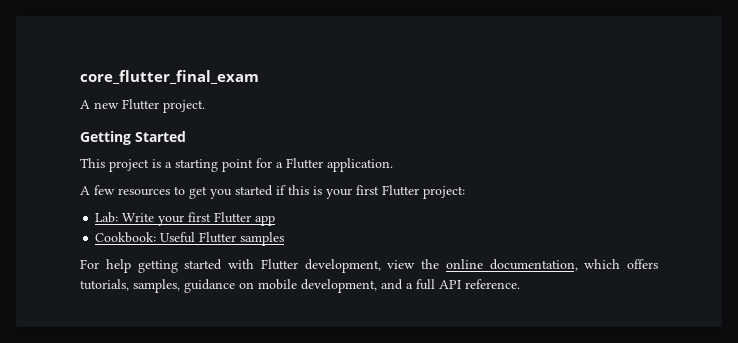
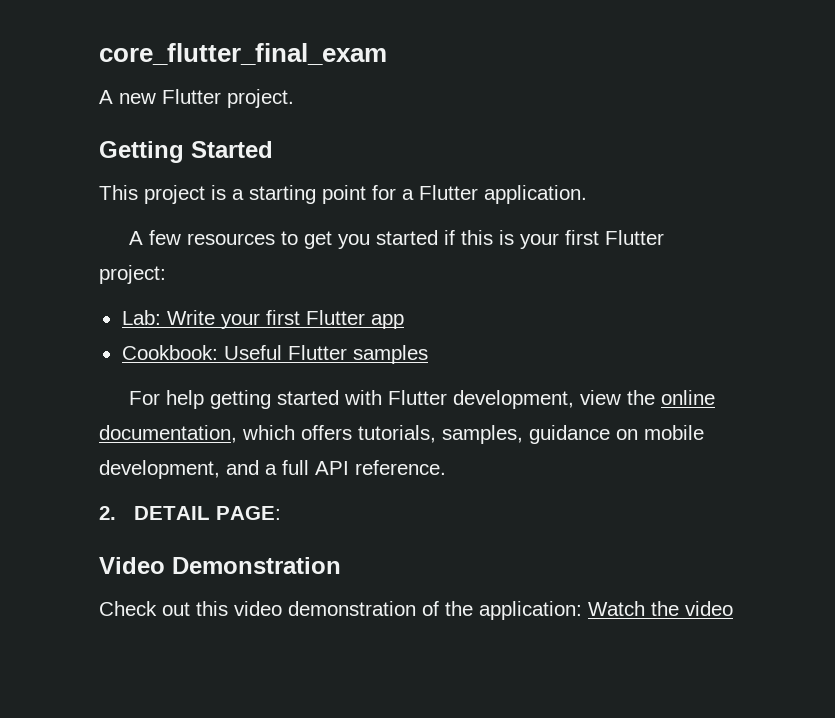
+ 2. DETAIL PAGE:
+ Video Demonstration
+ Check out this video demonstration of the application: Watch the video

